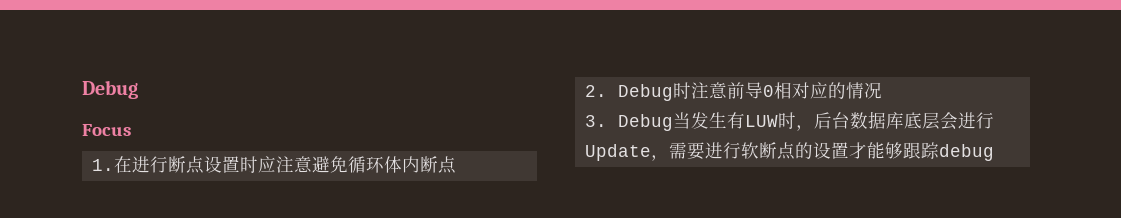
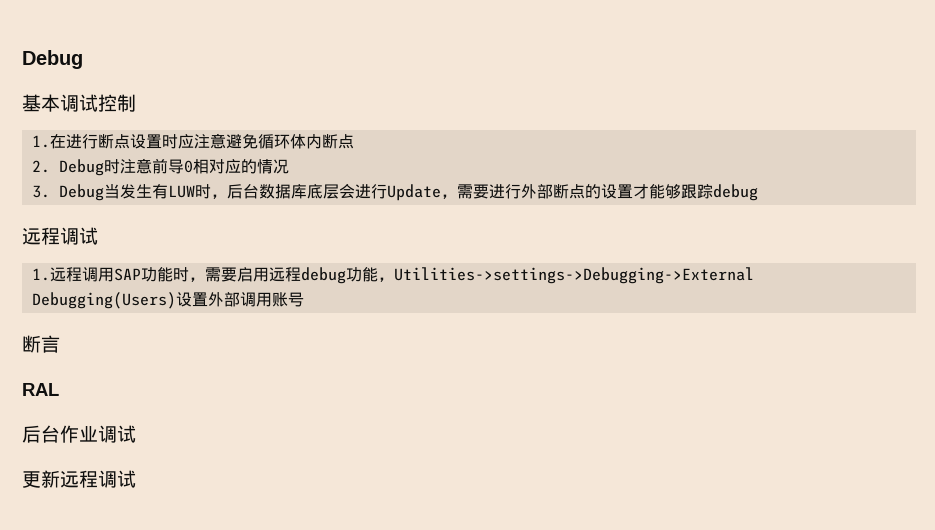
- Focus
+ 基本调试控制
- 3. Debug当发生有LUW时，后台数据库底层会进行Update，需要进行软断点的设置才能够跟踪debug
+ 3. Debug当发生有LUW时，后台数据库底层会进行Update，需要进行外部断点的设置才能够跟踪debug
+ 远程调试
+ 1.远程调用SAP功能时，需要启用远程debug功能，Utilities->settings->Debugging->External Debugging(Users)设置外部调用账号
+ 断言
+ RAL
+ 后台作业调试
+ 更新远程调试

